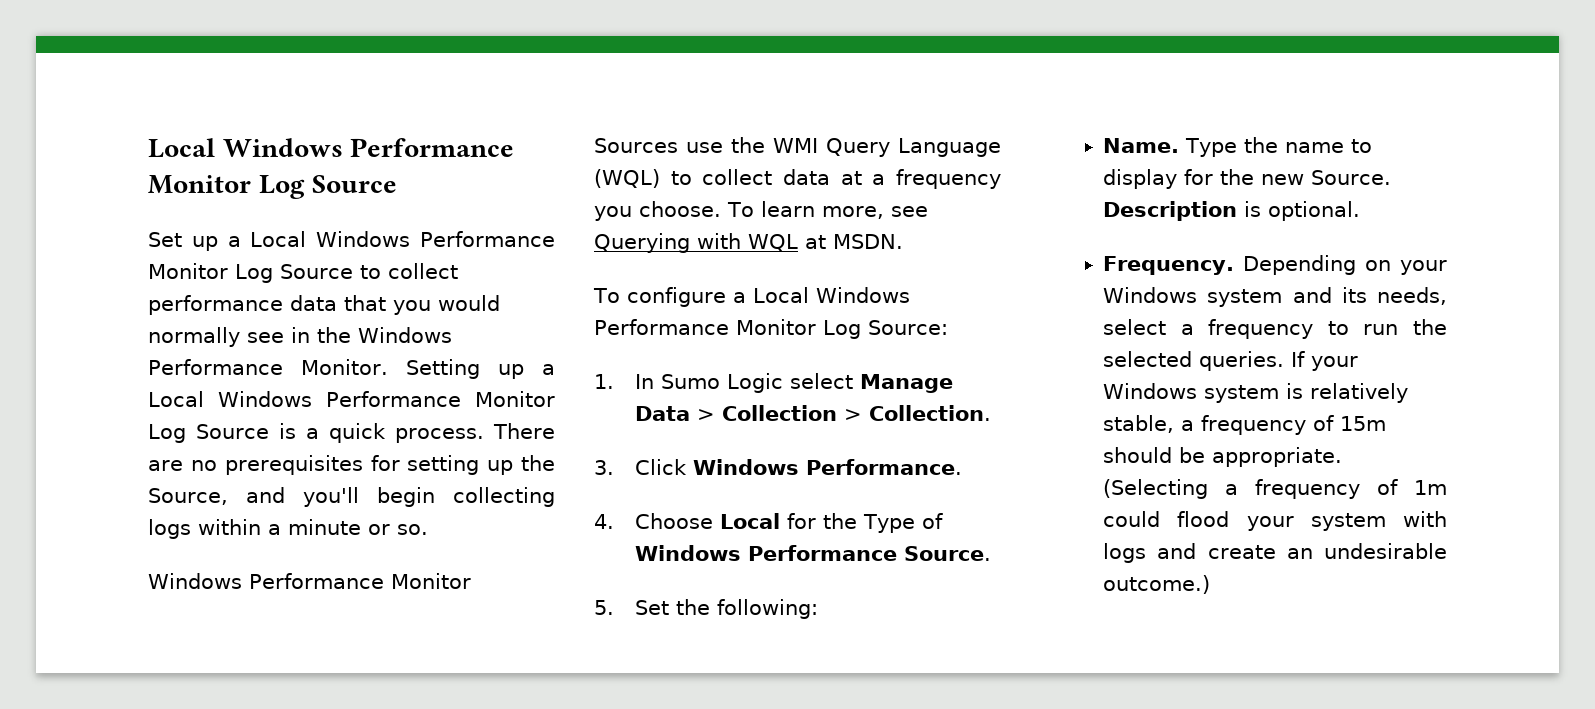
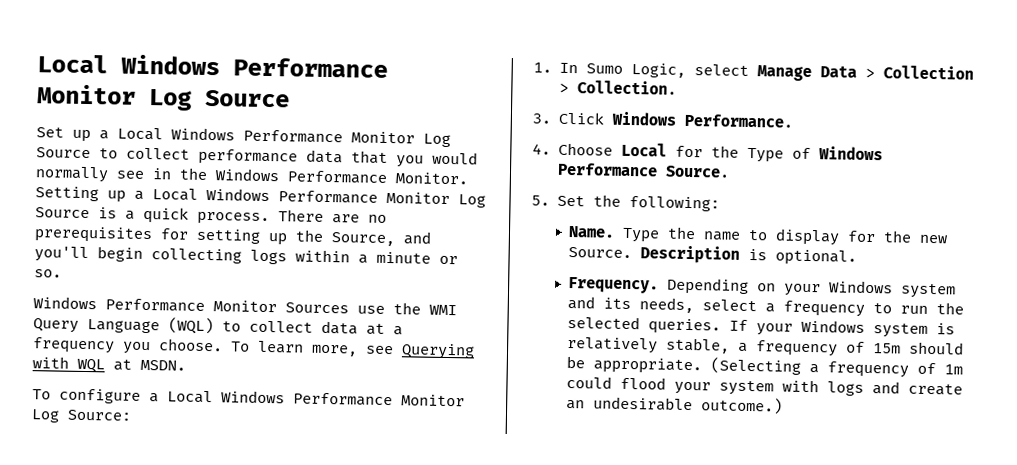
- 1. In Sumo Logic select Manage Data > Collection > Collection.
+ 1. In Sumo Logic, select Manage Data > Collection > Collection.

